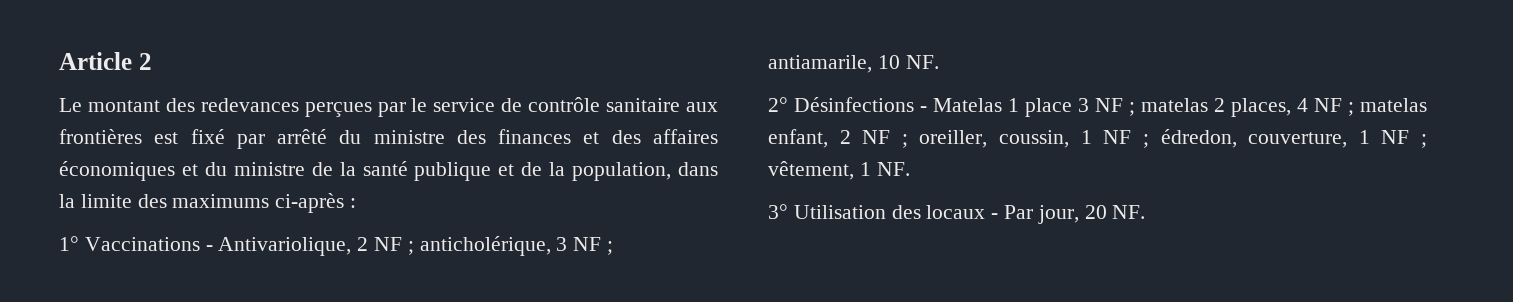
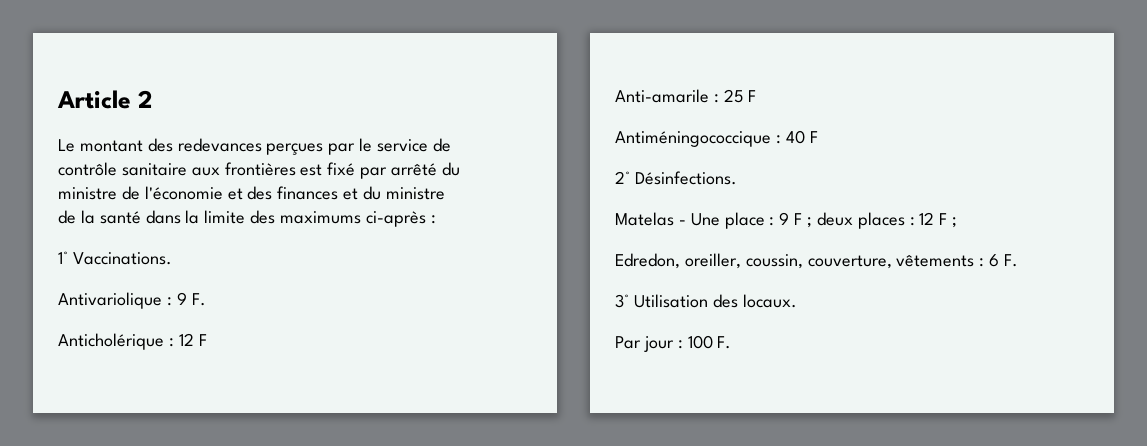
- Le montant des redevances perçues par le service de contrôle sanitaire aux frontières est fixé par arrêté du ministre des finances et des affaires économiques et du ministre de la santé publique et de la population, dans la limite des maximums ci-après :
+ Le montant des redevances perçues par le service de contrôle sanitaire aux frontières est fixé par arrêté du ministre de l'économie et des finances et du ministre de la santé dans la limite des maximums ci-après :
- 1° Vaccinations - Antivariolique, 2 NF ; anticholérique, 3 NF ; antiamarile, 10 NF.
- 2° Désinfections - Matelas 1 place 3 NF ; matelas 2 places, 4 NF ; matelas enfant, 2 NF ; oreiller, coussin, 1 NF ; édredon, couverture, 1 NF ; vêtement, 1 NF.
- 3° Utilisation des locaux - Par jour, 20 NF.
+ 1° Vaccinations.
+ Antivariolique : 9 F.
+ Anticholérique : 12 F
+ Anti-amarile : 25 F
+ Antiméningococcique : 40 F
+ 2° Désinfections.
+ Matelas - Une place : 9 F ; deux places : 12 F ;
+ Edredon, oreiller, coussin, couverture, vêtements : 6 F.
+ 3° Utilisation des locaux.
+ Par jour : 100 F.

